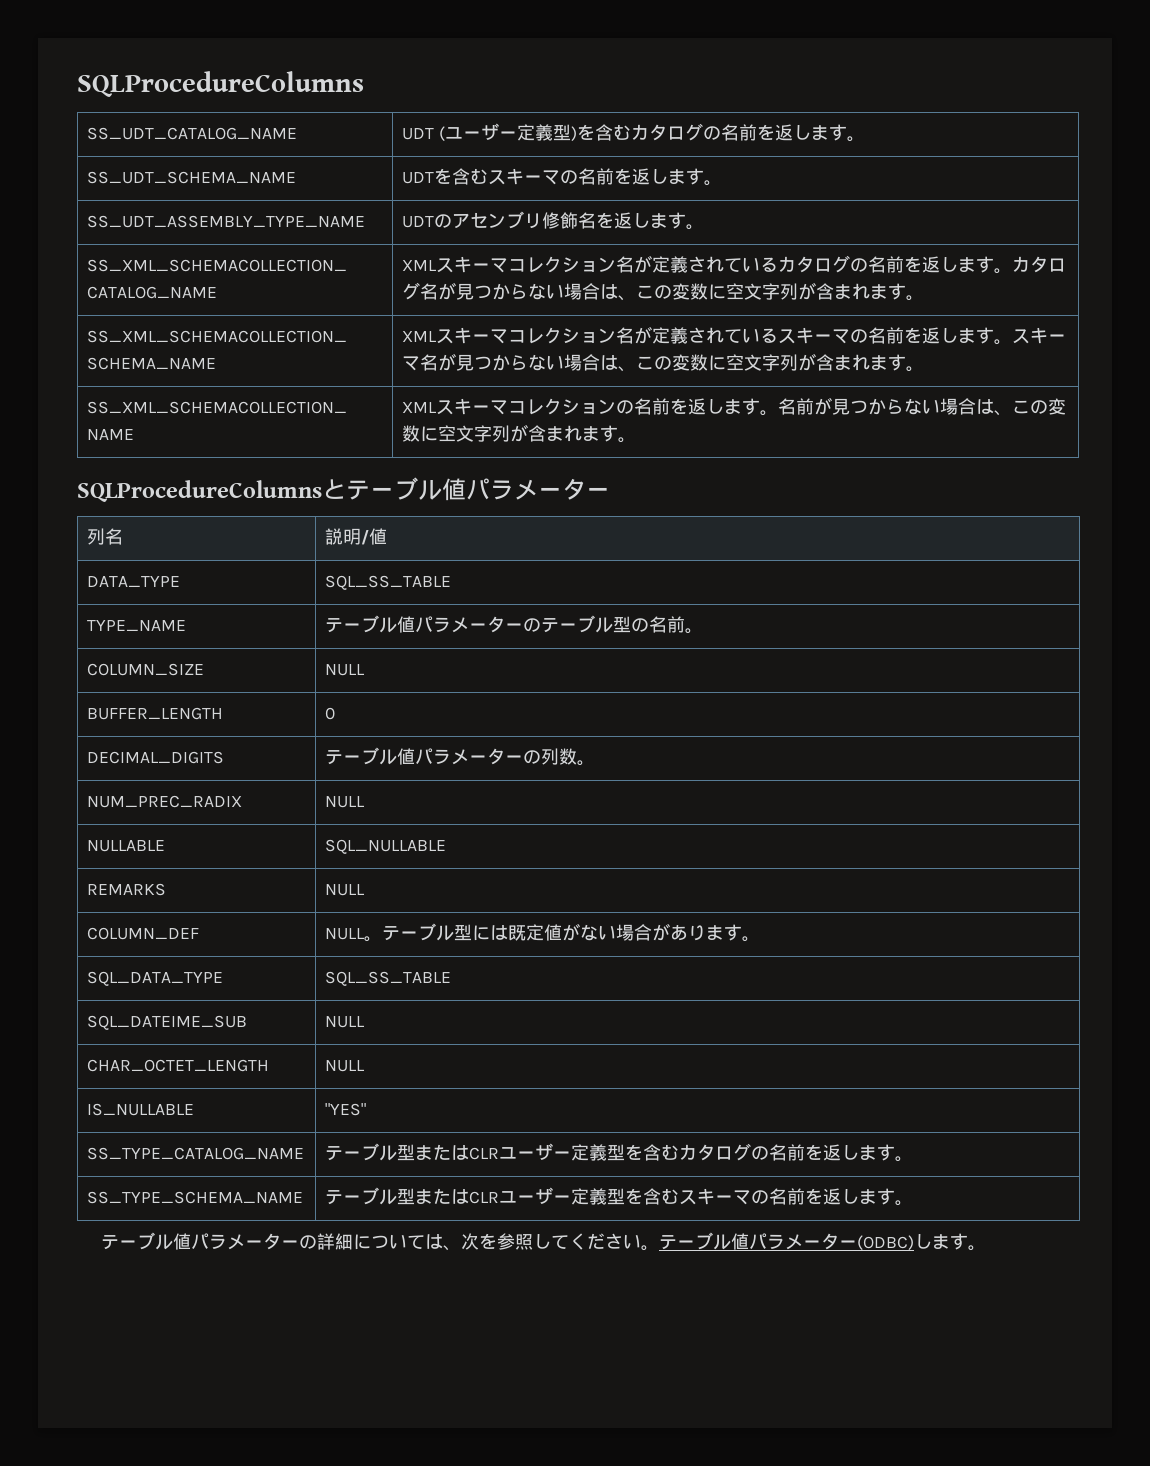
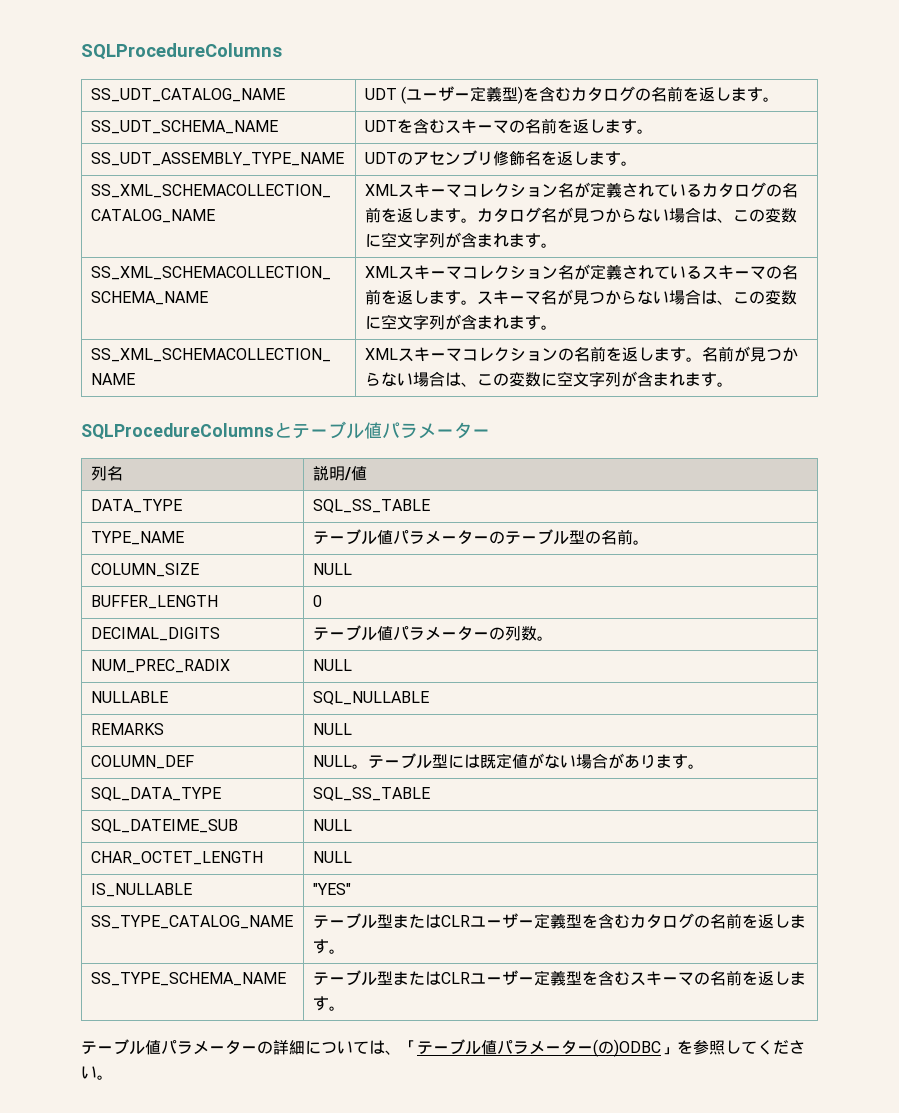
- テーブル値パラメーターの詳細については、次を参照してください。テーブル値パラメーター(ODBC)します。
+ テーブル値パラメーターの詳細については、「テーブル値パラメーター(の)ODBC」を参照してください。

